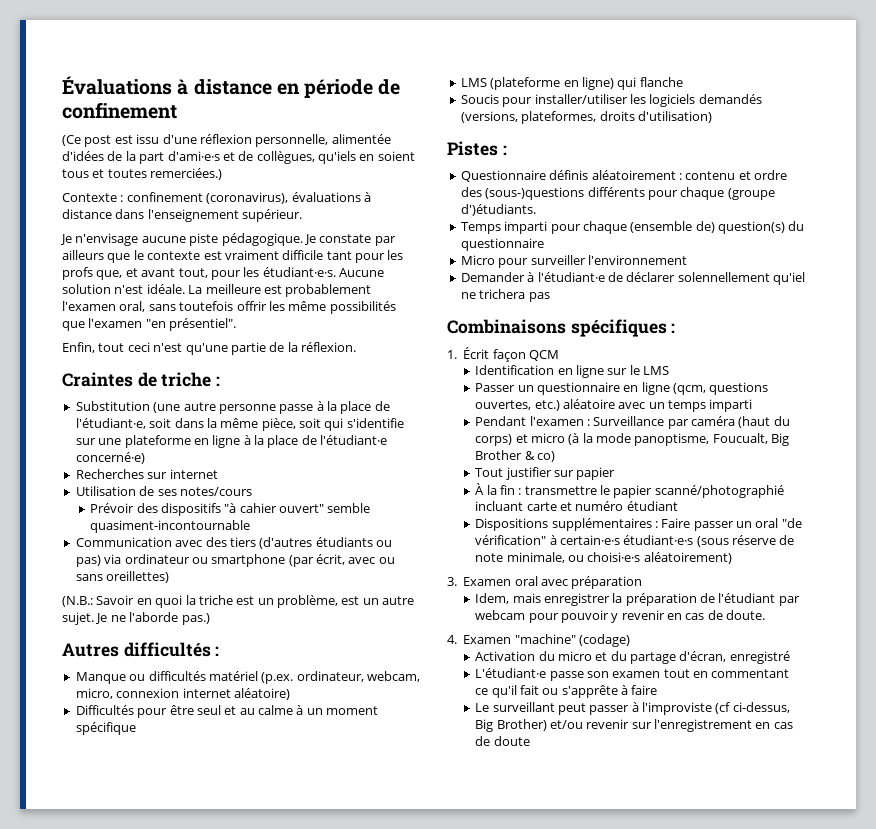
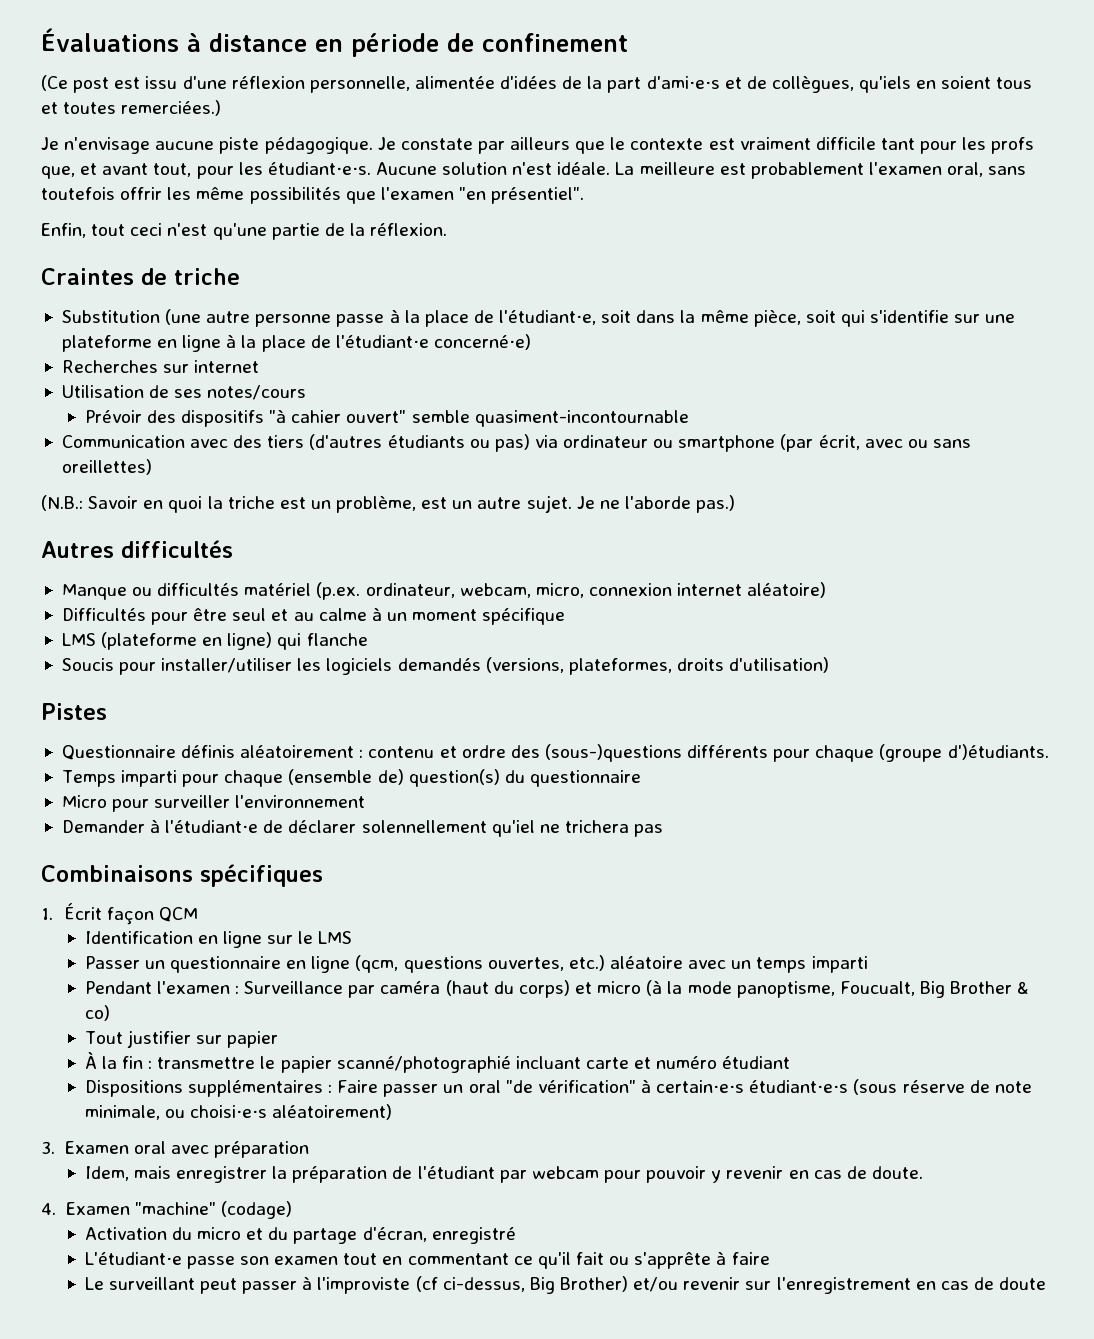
- Contexte : confinement (coronavirus), évaluations à distance dans l'enseignement supérieur.
- Craintes de triche :
+ Craintes de triche
- Autres difficultés :
+ Autres difficultés
- Pistes :
+ Pistes
- Combinaisons spécifiques :
+ Combinaisons spécifiques

